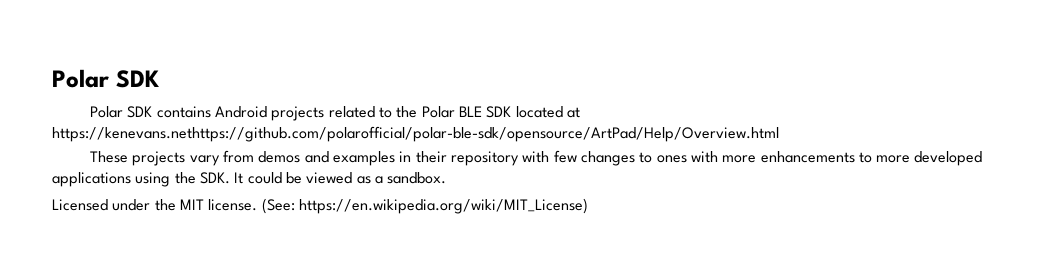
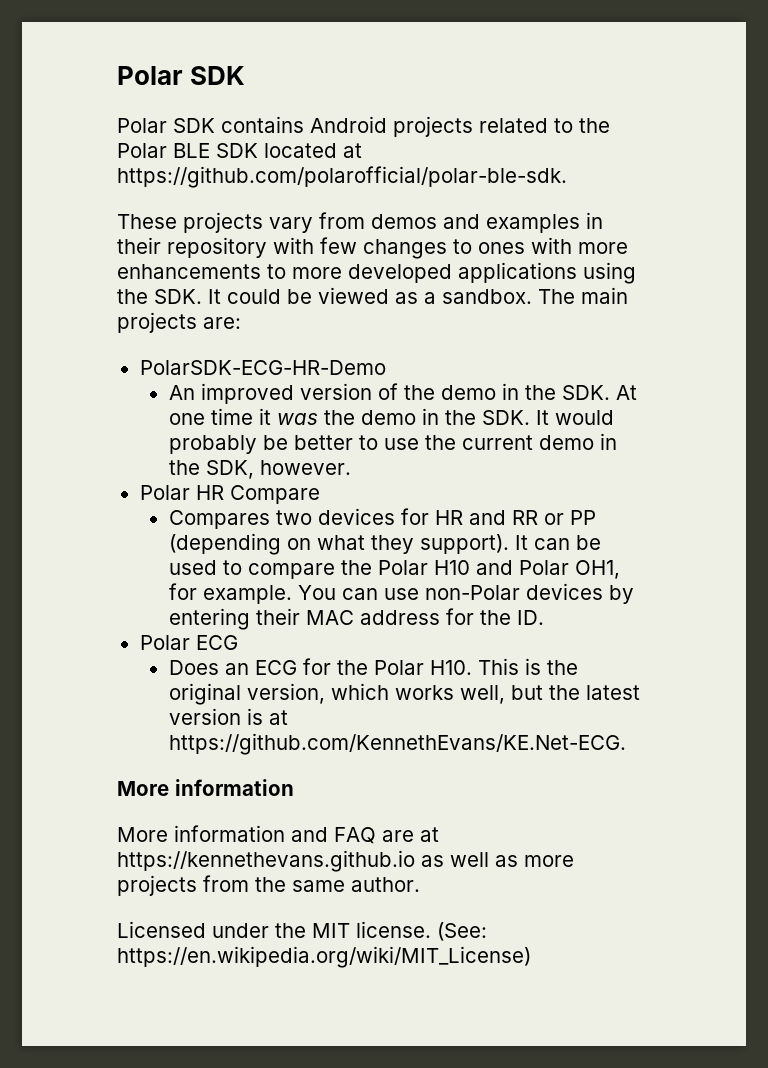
- Polar SDK contains Android projects related to the Polar BLE SDK located at https://kenevans.nethttps://github.com/polarofficial/polar-ble-sdk/opensource/ArtPad/Help/Overview.html
+ Polar SDK contains Android projects related to the Polar BLE SDK located at https://github.com/polarofficial/polar-ble-sdk.
+ The main projects are:
+ PolarSDK-ECG-HR-Demo
+ An improved version of the demo in the SDK. At one time it was the demo in the SDK. It would probably be better to use the current demo in the SDK, however.
+ Polar HR Compare
+ Compares two devices for HR and RR or PP (depending on what they support). It can be used to compare the Polar H10 and Polar OH1, for example. You can use non-Polar devices by entering their MAC address for the ID.
+ Polar ECG
+ Does an ECG for the Polar H10. This is the original version, which works well, but the latest version is at https://github.com/KennethEvans/KE.Net-ECG.
+ More information
+ More information and FAQ are at https://kennethevans.github.io as well as more projects from the same author.

